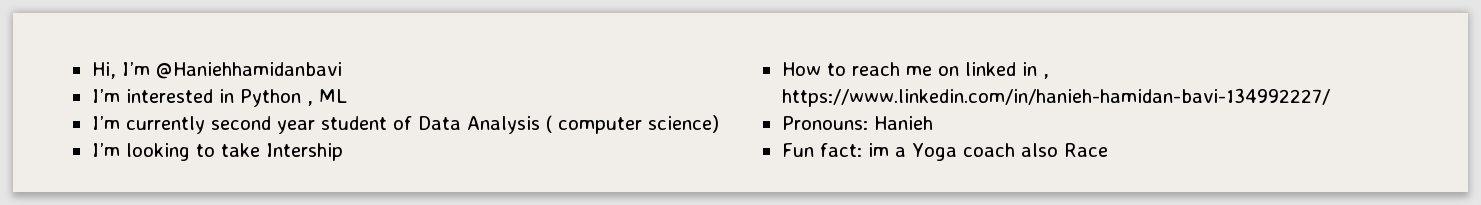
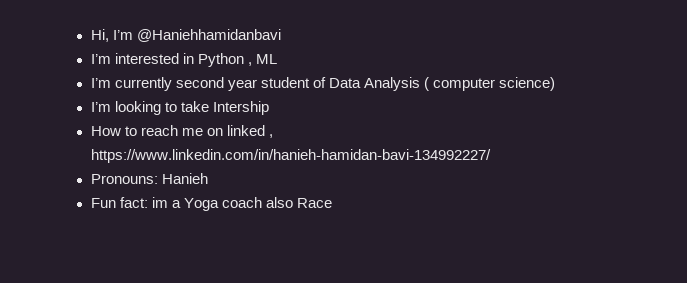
- How to reach me on linked in , https://www.linkedin.com/in/hanieh-hamidan-bavi-134992227/
+ How to reach me on linked , https://www.linkedin.com/in/hanieh-hamidan-bavi-134992227/

